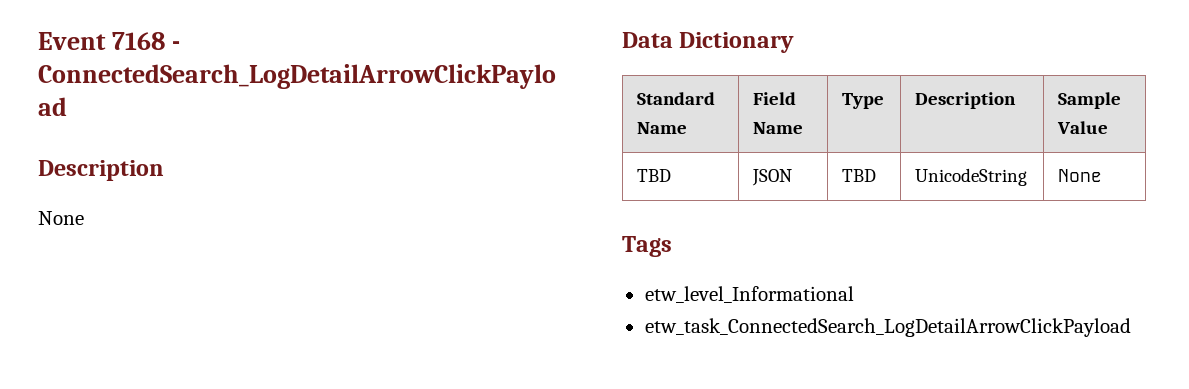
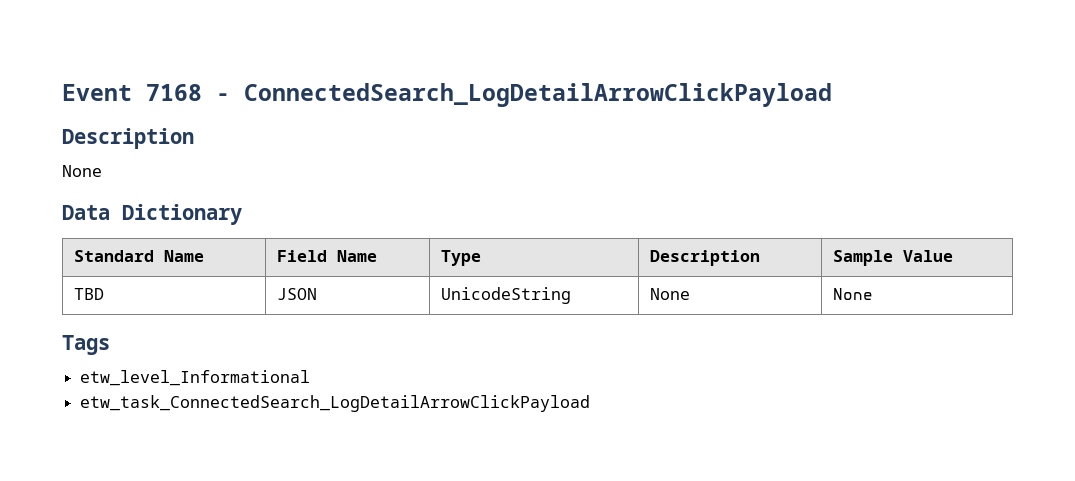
- TBD | JSON | TBD | UnicodeString | None
+ TBD | JSON | UnicodeString | None | None

